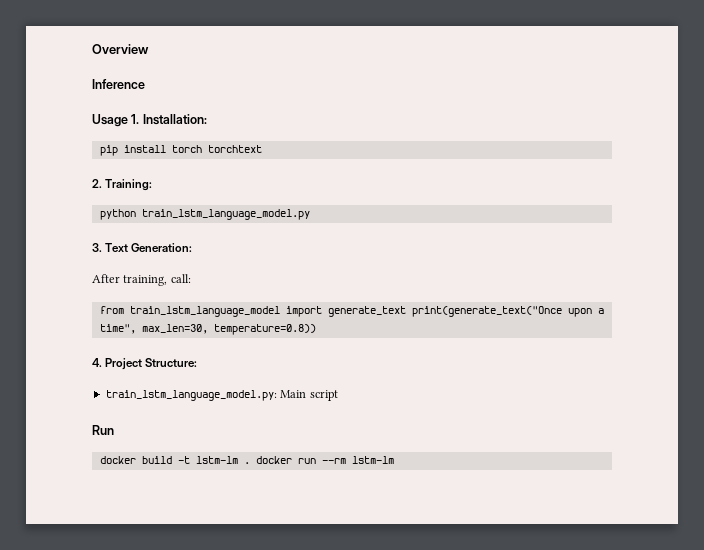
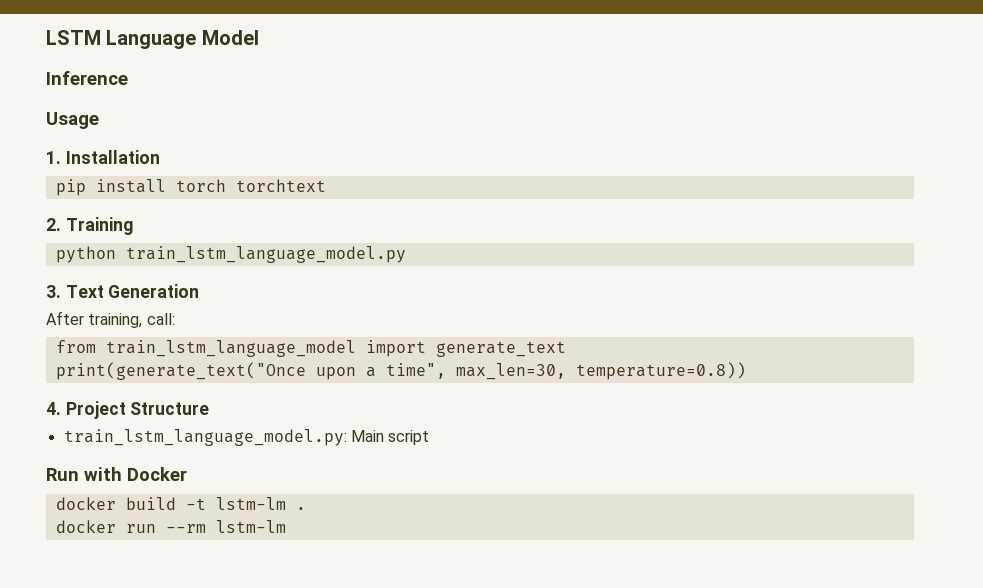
- Overview
+ LSTM Language Model
- Usage 1. Installation:
+ Usage
+ 1. Installation
- 2. Training:
+ 2. Training
- 3. Text Generation:
+ 3. Text Generation
- from train_lstm_language_model import generate_text print(generate_text("Once upon a time", max_len=30, temperature=0.8))
+ from train_lstm_language_model import generate_text
+ print(generate_text("Once upon a time", max_len=30, temperature=0.8))
- 4. Project Structure:
+ 4. Project Structure
- Run
+ Run with Docker
- docker build -t lstm-lm . docker run --rm lstm-lm
+ docker build -t lstm-lm .
+ docker run --rm lstm-lm

